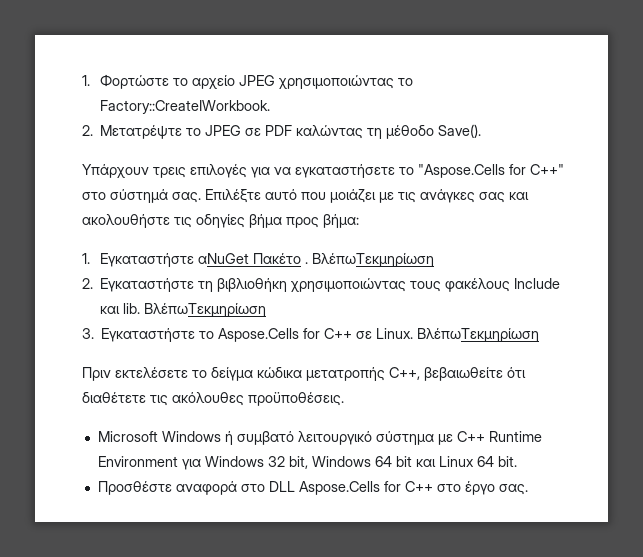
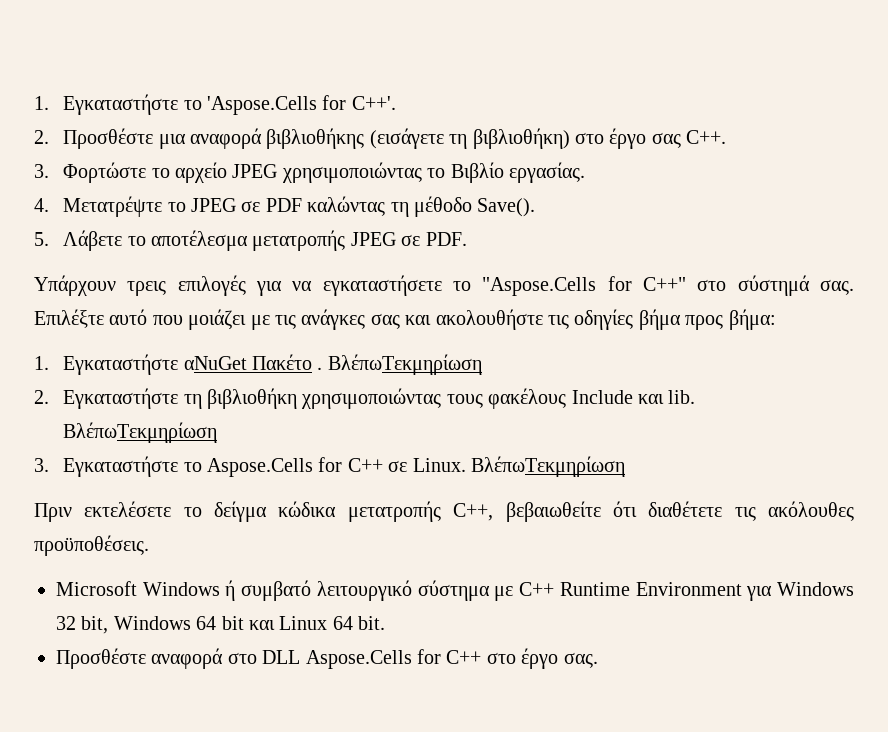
- 1. Φορτώστε το αρχείο JPEG χρησιμοποιώντας το Factory::CreateIWorkbook.
- 2. Μετατρέψτε το JPEG σε PDF καλώντας τη μέθοδο Save().
+ 1. Εγκαταστήστε το 'Aspose.Cells for C++'.
+ 2. Προσθέστε μια αναφορά βιβλιοθήκης (εισάγετε τη βιβλιοθήκη) στο έργο σας C++.
+ 3. Φορτώστε το αρχείο JPEG χρησιμοποιώντας το Βιβλίο εργασίας.
+ 4. Μετατρέψτε το JPEG σε PDF καλώντας τη μέθοδο Save().
+ 5. Λάβετε το αποτέλεσμα μετατροπής JPEG σε PDF.

